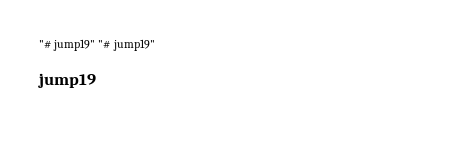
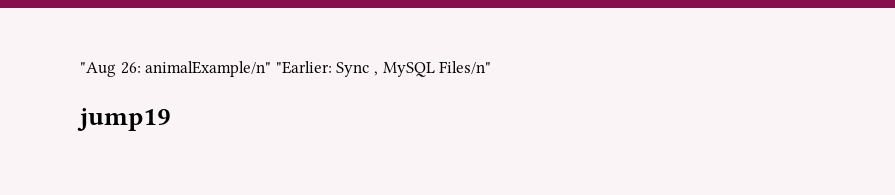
- "# jump19" "# jump19"
+ "Aug 26: animalExample/n" "Earlier: Sync , MySQL Files/n"

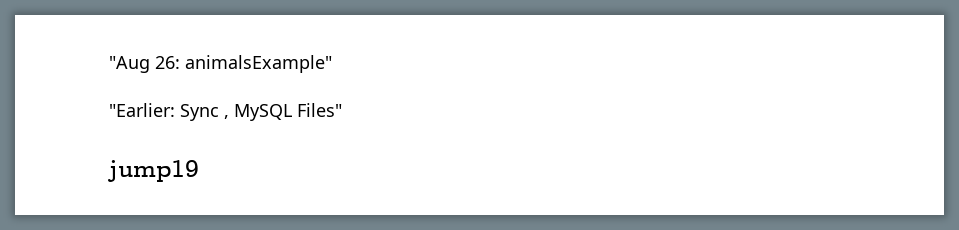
- "Aug 26: animalExample/n" "Earlier: Sync , MySQL Files/n"
+ "Aug 26: animalsExample"
+ "Earlier: Sync , MySQL Files"

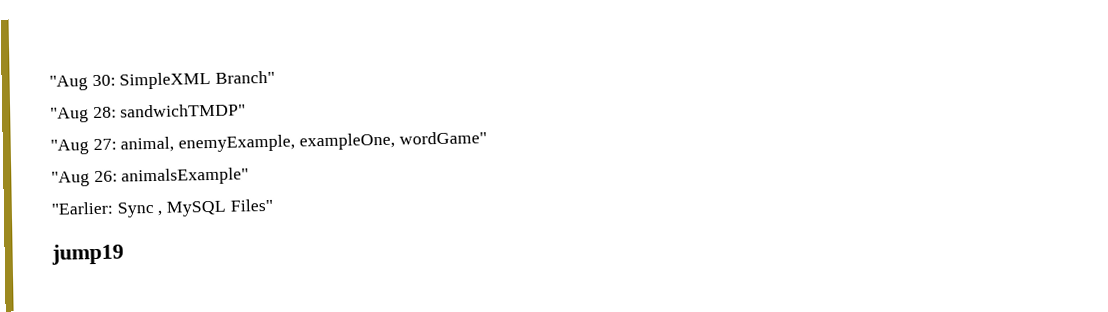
+ "Aug 30: SimpleXML Branch"
+ "Aug 28: sandwichTMDP"
+ "Aug 27: animal, enemyExample, exampleOne, wordGame"

